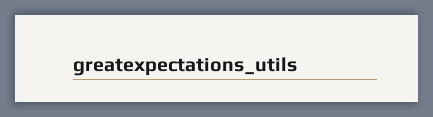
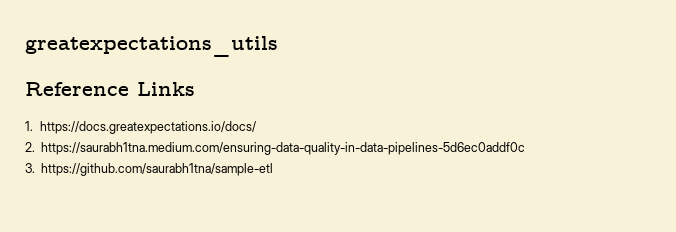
+ Reference Links
+ 1. https://docs.greatexpectations.io/docs/
+ 2. https://saurabh1tna.medium.com/ensuring-data-quality-in-data-pipelines-5d6ec0addf0c
+ 3. https://github.com/saurabh1tna/sample-etl

